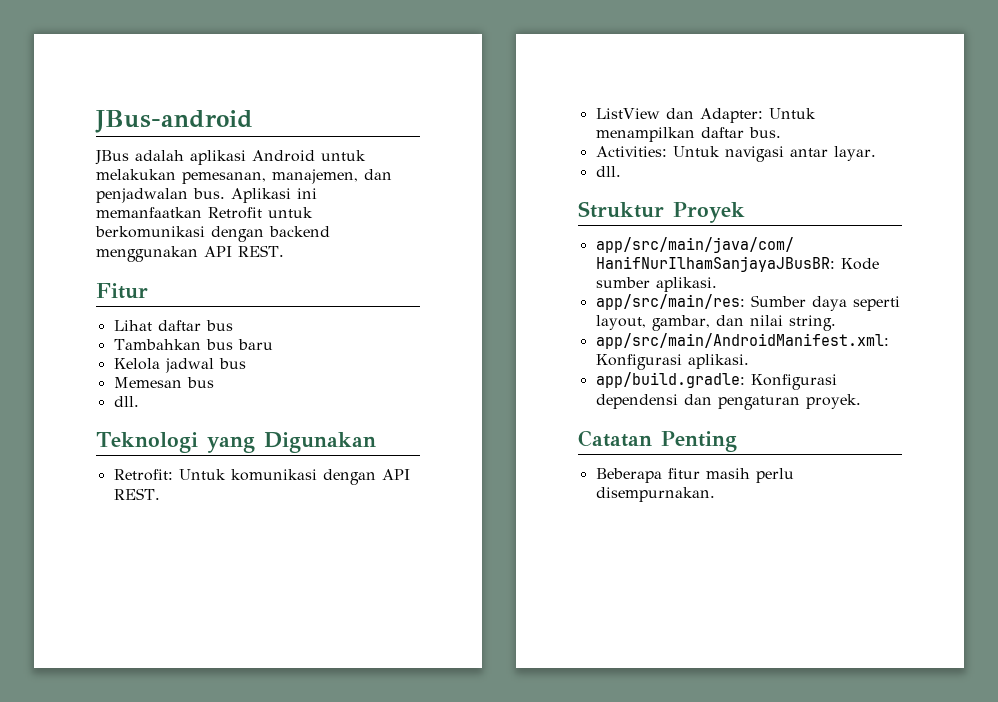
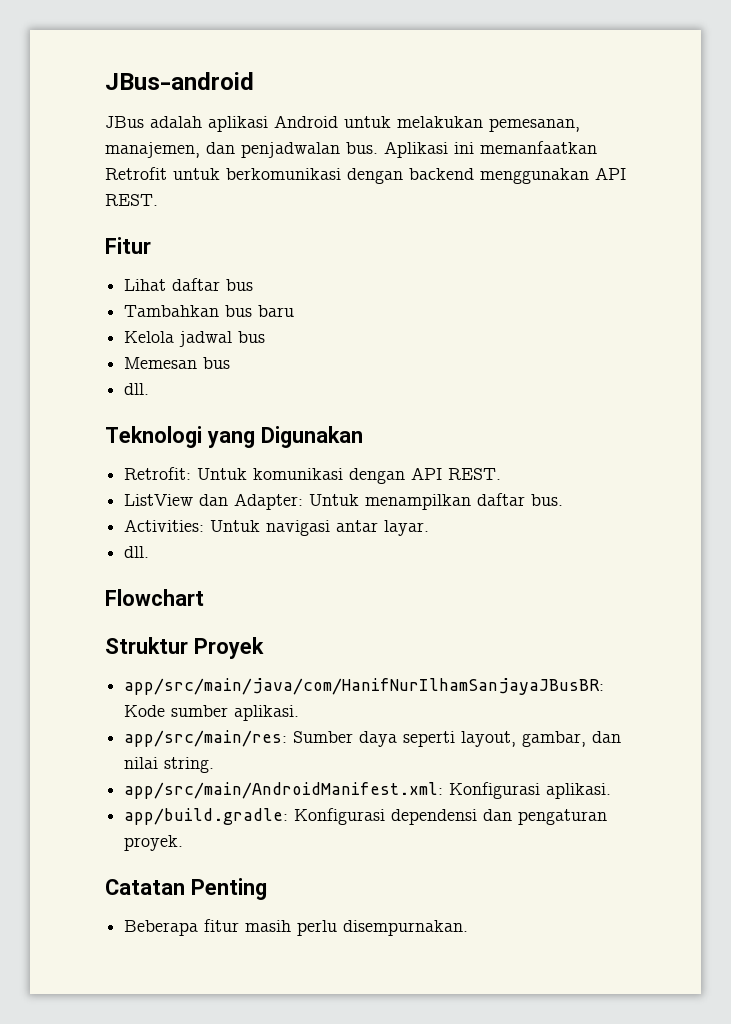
+ Flowchart

